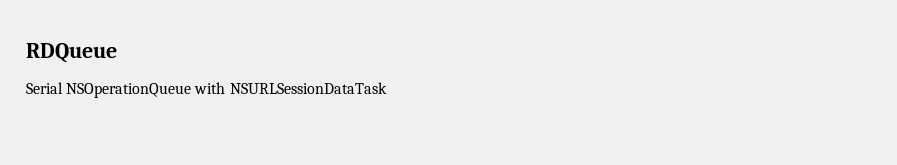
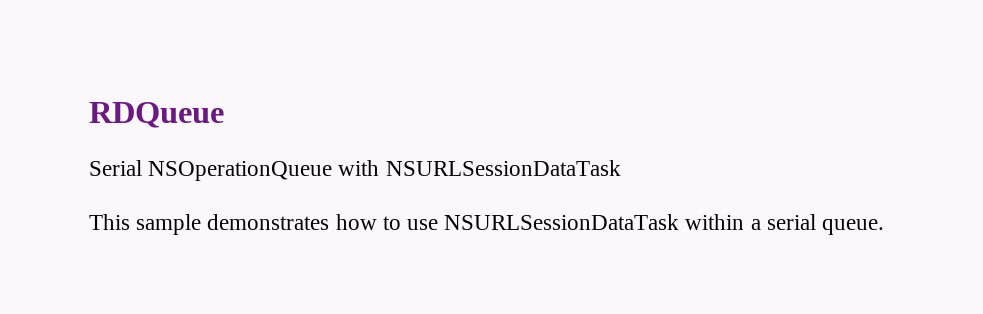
+ This sample demonstrates how to use NSURLSessionDataTask within a serial queue.

